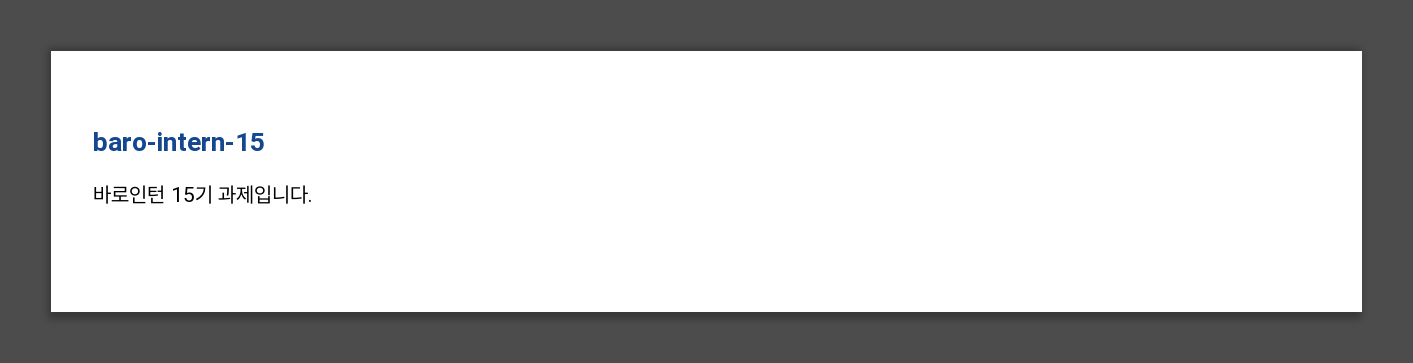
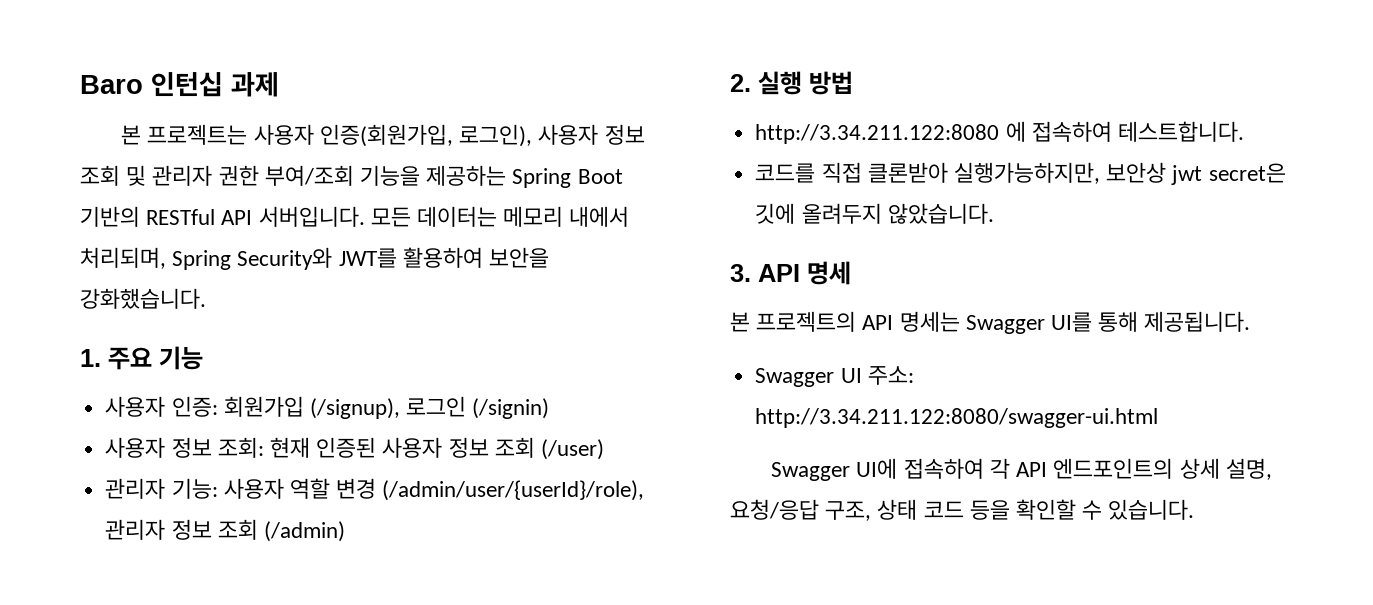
- baro-intern-15
- 바로인턴 15기 과제입니다.
+ Baro 인턴십 과제
+ 본 프로젝트는 사용자 인증(회원가입, 로그인), 사용자 정보 조회 및 관리자 권한 부여/조회 기능을 제공하는 Spring Boot 기반의 RESTful API 서버입니다. 모든 데이터는 메모리 내에서 처리되며, Spring Security와 JWT를 활용하여 보안을 강화했습니다.
+ 1. 주요 기능
+ 사용자 인증: 회원가입 (/signup), 로그인 (/signin)
+ 사용자 정보 조회: 현재 인증된 사용자 정보 조회 (/user)
+ 관리자 기능: 사용자 역할 변경 (/admin/user/{userId}/role), 관리자 정보 조회 (/admin)
+ 2. 실행 방법
+ http://3.34.211.122:8080 에 접속하여 테스트합니다.
+ 코드를 직접 클론받아 실행가능하지만, 보안상 jwt secret은 깃에 올려두지 않았습니다.
+ 3. API 명세
+ 본 프로젝트의 API 명세는 Swagger UI를 통해 제공됩니다.
+ Swagger UI 주소: http://3.34.211.122:8080/swagger-ui.html
+ Swagger UI에 접속하여 각 API 엔드포인트의 상세 설명, 요청/응답 구조, 상태 코드 등을 확인할 수 있습니다.

